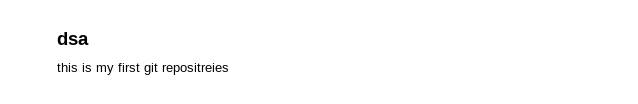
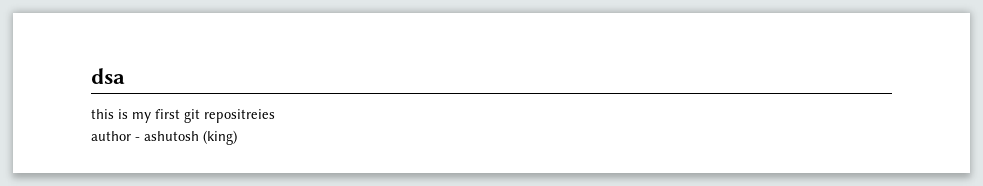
+ author - ashutosh (king)

